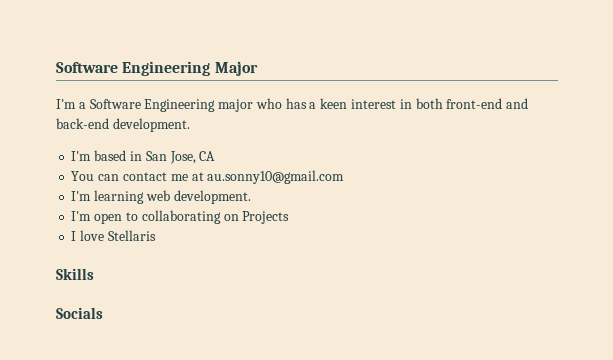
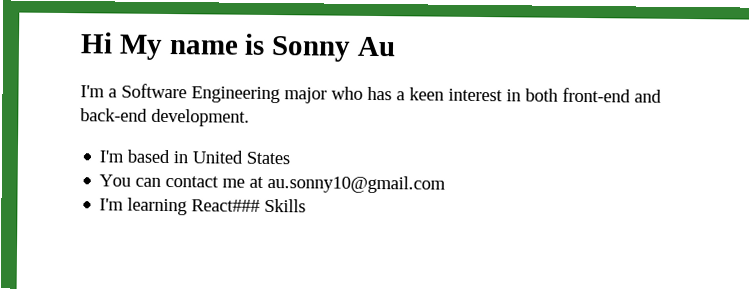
- Software Engineering Major
+ Hi My name is Sonny Au
- I'm based in San Jose, CA
+ I'm based in United States
- I'm learning web development.
- I'm open to collaborating on Projects
- I love Stellaris
- Skills
+ I'm learning React### Skills
- Socials

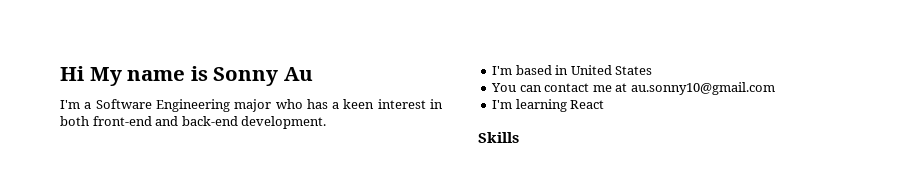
- I'm learning React### Skills
+ I'm learning React
+ Skills

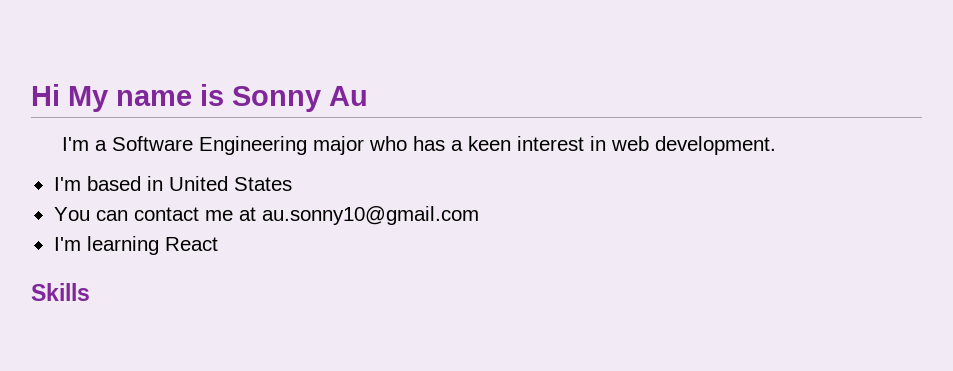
- I'm a Software Engineering major who has a keen interest in both front-end and back-end development.
+ I'm a Software Engineering major who has a keen interest in web development.

